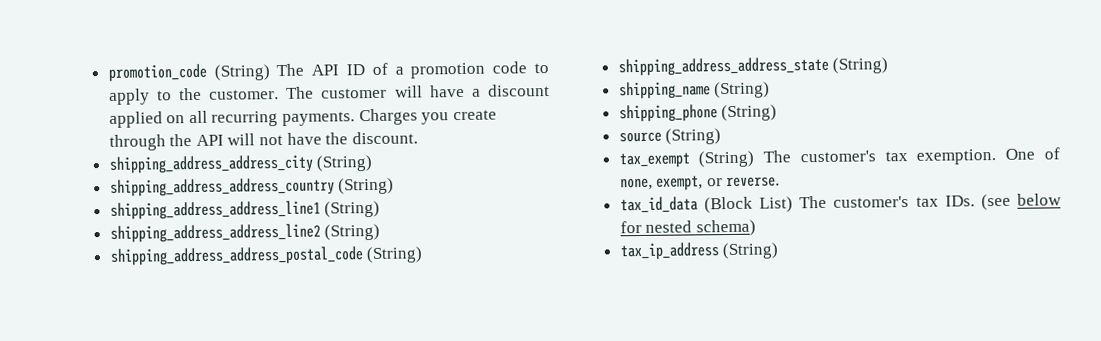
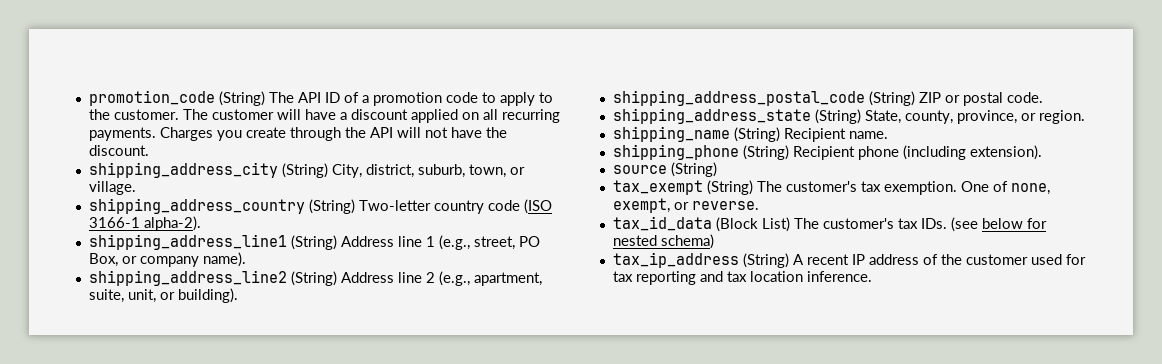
- shipping_address_address_city (String)
- shipping_address_address_country (String)
- shipping_address_address_line1 (String)
- shipping_address_address_line2 (String)
- shipping_address_address_postal_code (String)
- shipping_address_address_state (String)
+ shipping_address_city (String) City, district, suburb, town, or village.
+ shipping_address_country (String) Two-letter country code (ISO 3166-1 alpha-2).
+ shipping_address_line1 (String) Address line 1 (e.g., street, PO Box, or company name).
+ shipping_address_line2 (String) Address line 2 (e.g., apartment, suite, unit, or building).
+ shipping_address_postal_code (String) ZIP or postal code.
+ shipping_address_state (String) State, county, province, or region.
- shipping_name (String)
+ shipping_name (String) Recipient name.
- shipping_phone (String)
+ shipping_phone (String) Recipient phone (including extension).
- tax_ip_address (String)
+ tax_ip_address (String) A recent IP address of the customer used for tax reporting and tax location inference.

